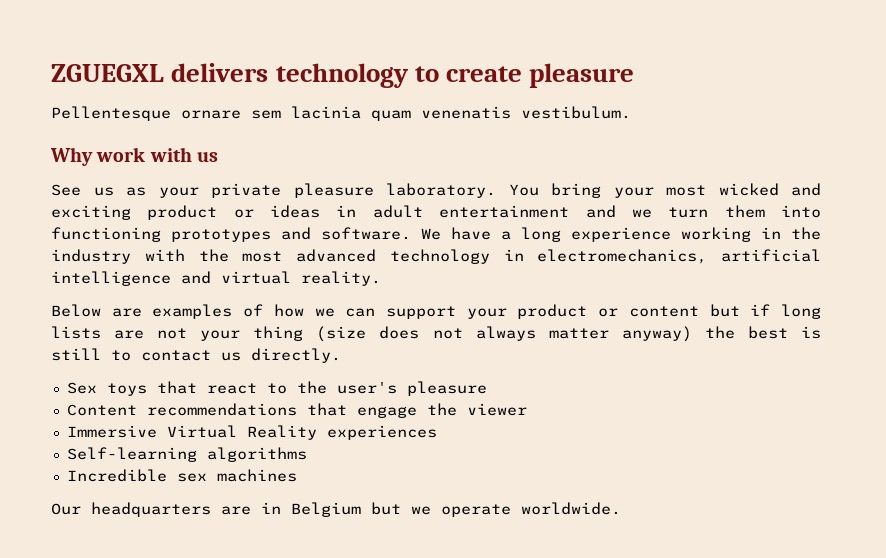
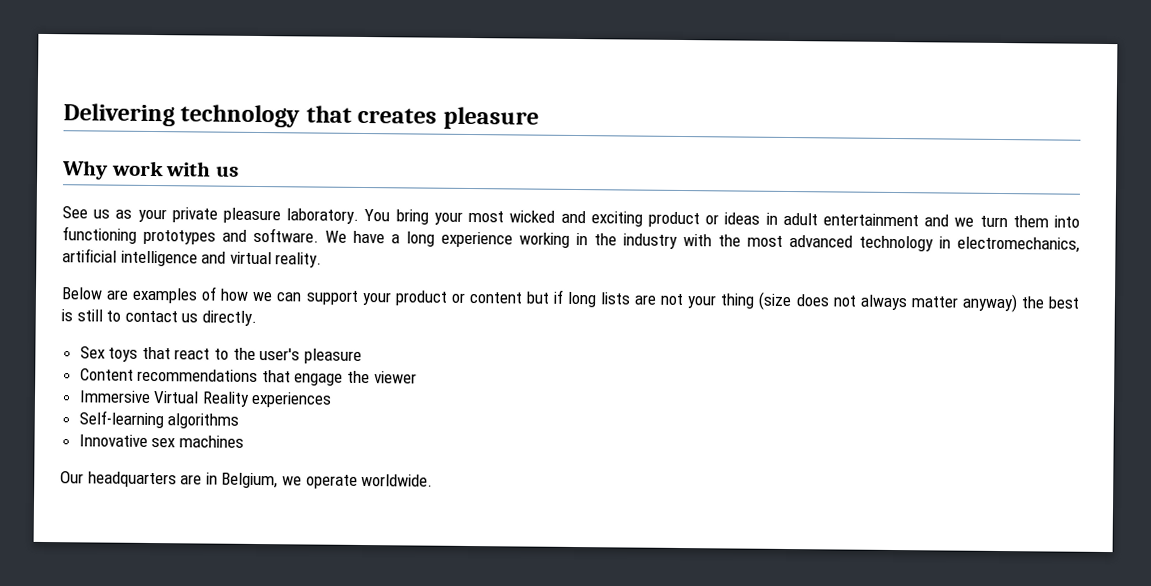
- ZGUEGXL delivers technology to create pleasure
- Pellentesque ornare sem lacinia quam venenatis vestibulum.
+ Delivering technology that creates pleasure
- Incredible sex machines
+ Innovative sex machines
- Our headquarters are in Belgium but we operate worldwide.
+ Our headquarters are in Belgium, we operate worldwide.

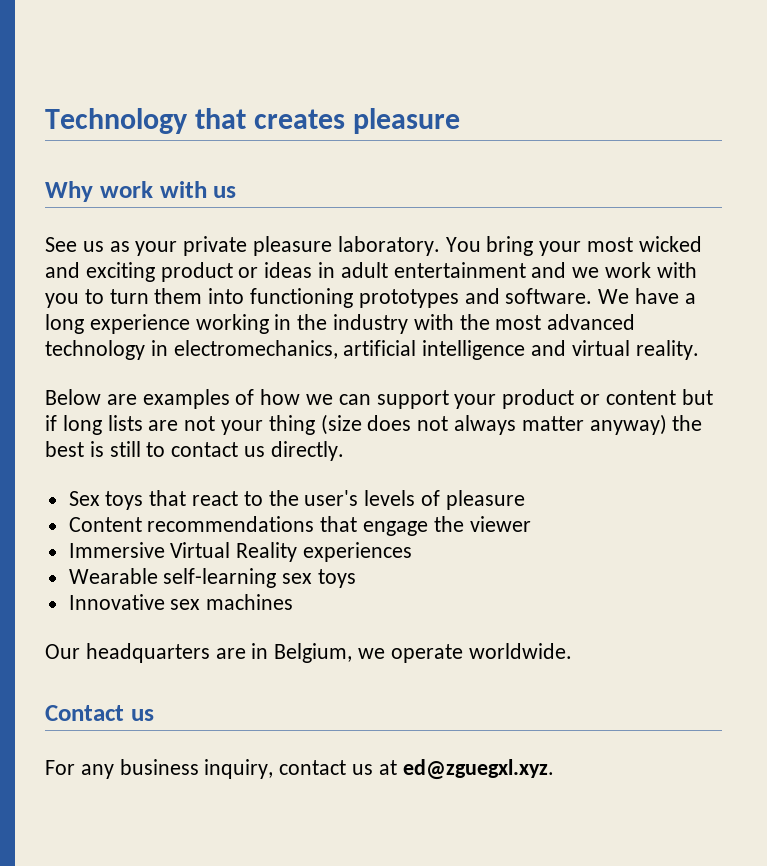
- Delivering technology that creates pleasure
+ Technology that creates pleasure
- You bring your most wicked and exciting product or ideas in adult entertainment and we turn them into functioning prototypes and software.
+ You bring your most wicked and exciting product or ideas in adult entertainment and we work with you to turn them into functioning prototypes and software.
- Sex toys that react to the user's pleasure
+ Sex toys that react to the user's levels of pleasure
- Self-learning algorithms
+ Wearable self-learning sex toys
+ Contact us
+ For any business inquiry, contact us at ed@zguegxl.xyz.

